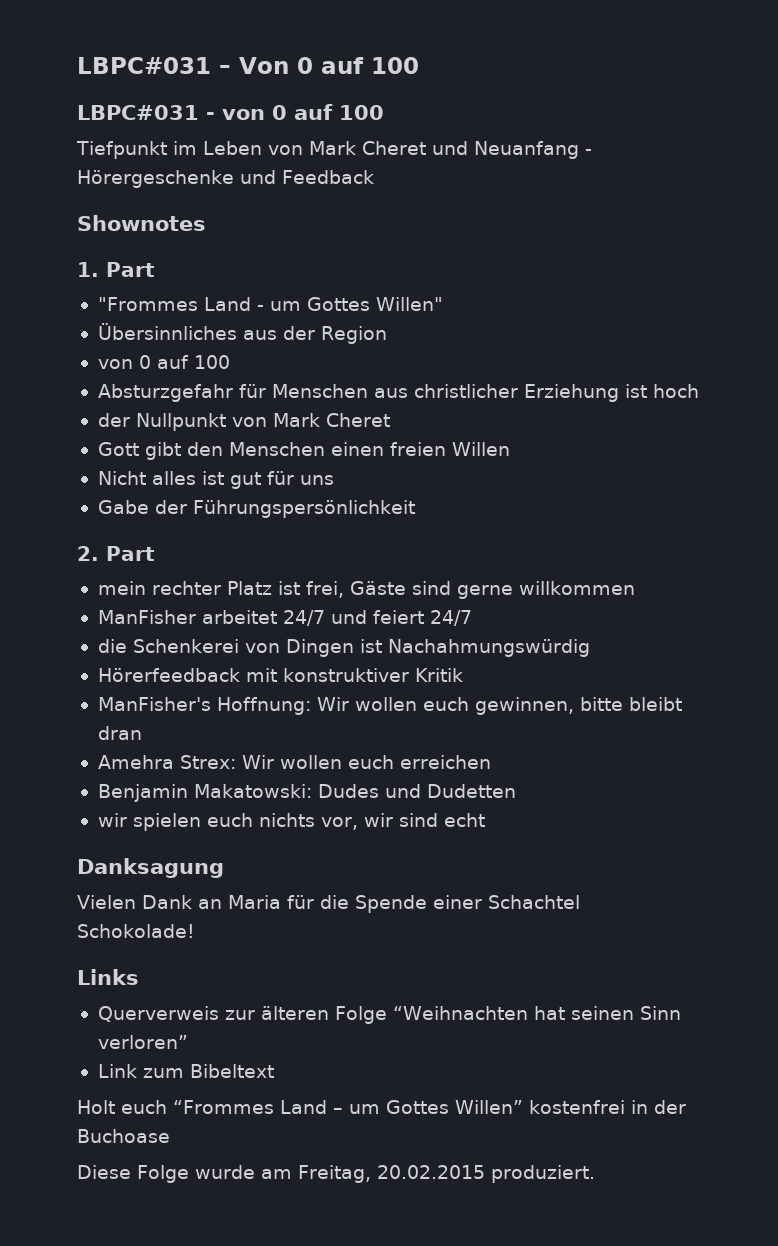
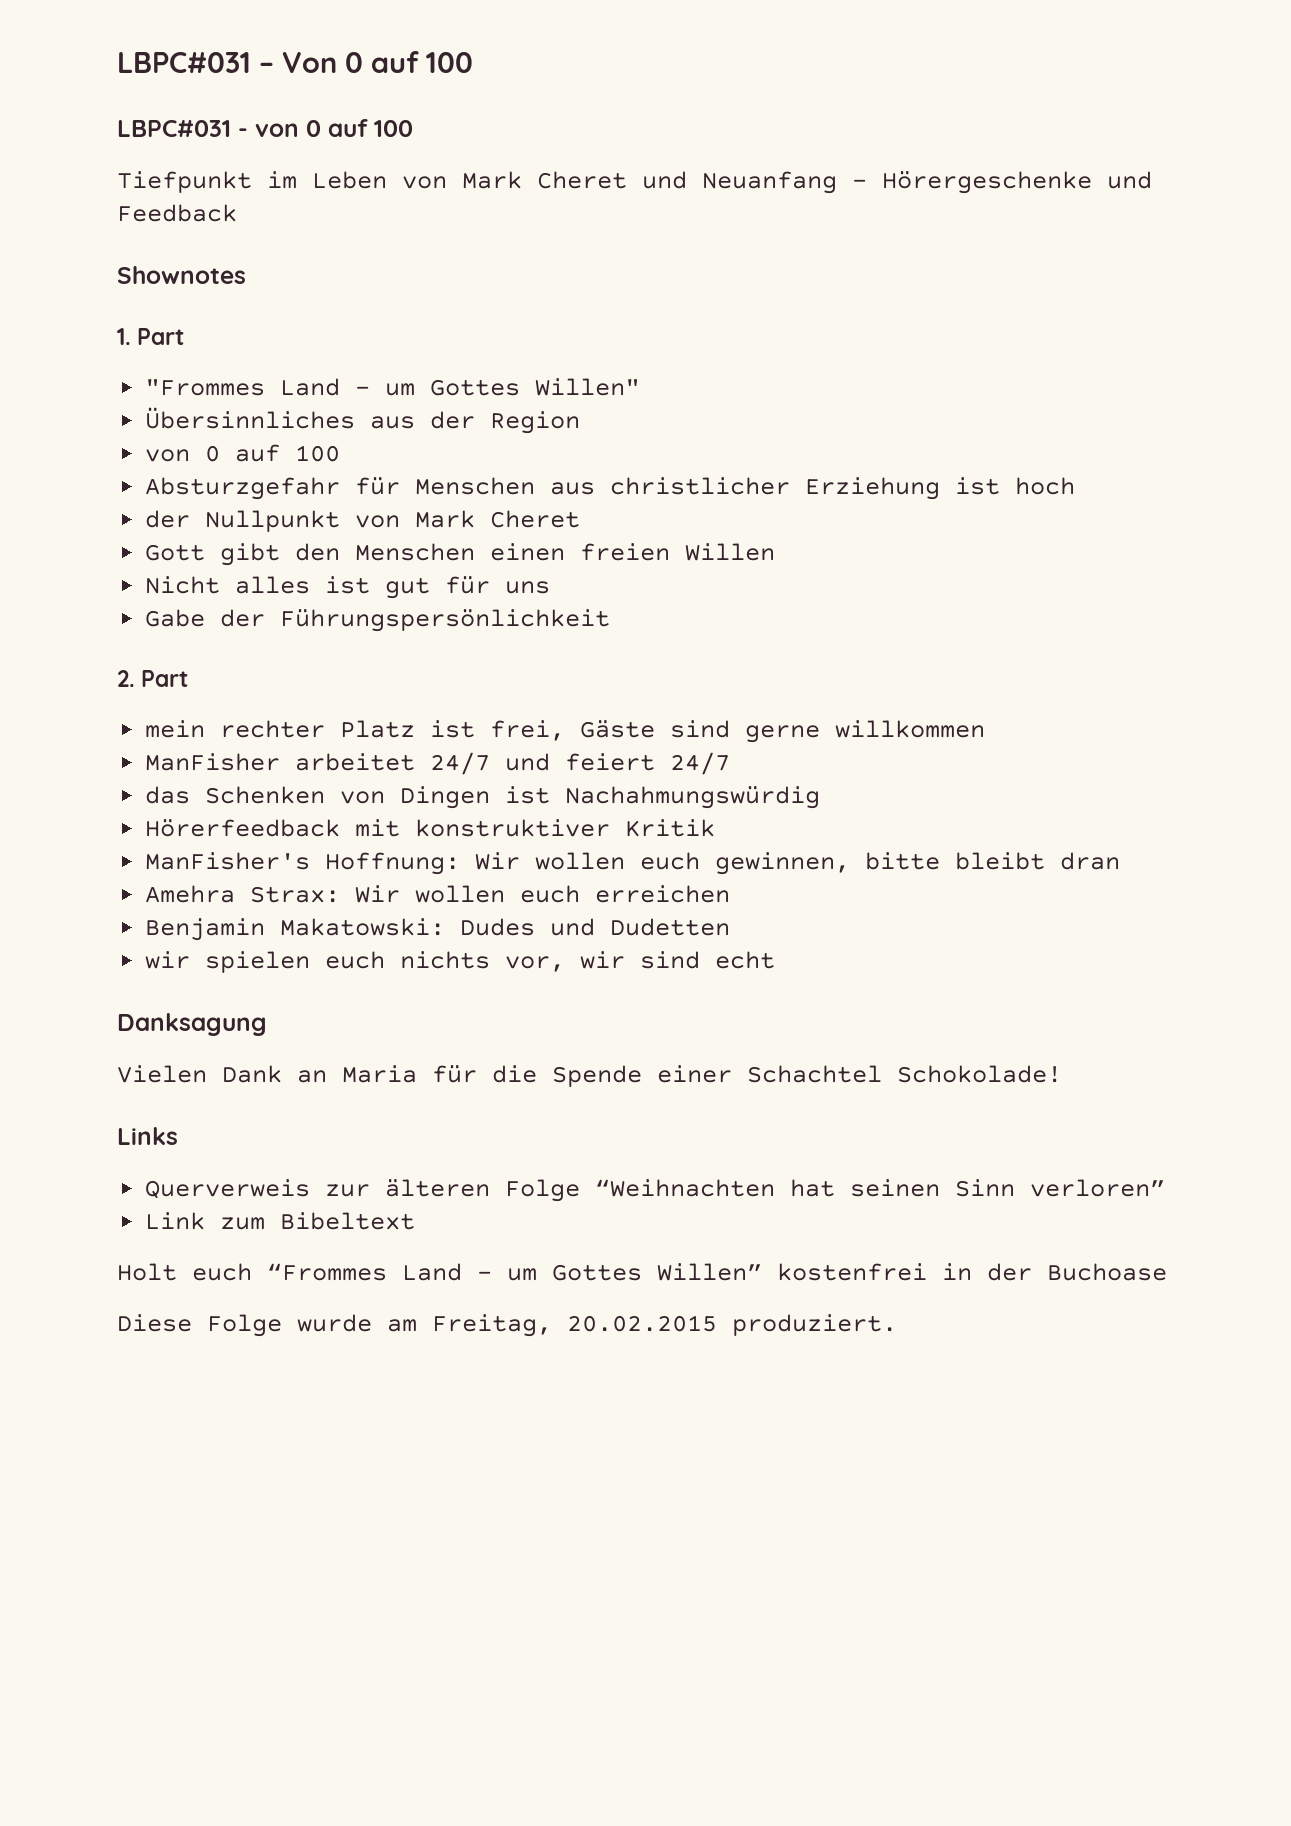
- die Schenkerei von Dingen ist Nachahmungswürdig
+ das Schenken von Dingen ist Nachahmungswürdig
- Amehra Strex: Wir wollen euch erreichen
+ Amehra Strax: Wir wollen euch erreichen

